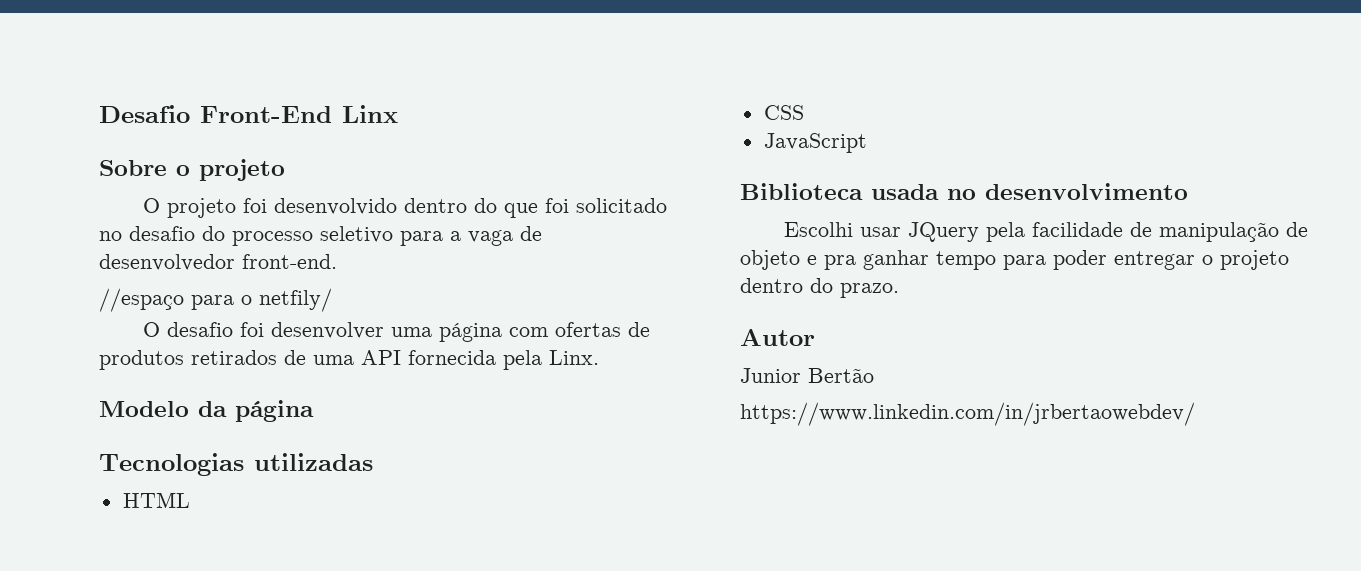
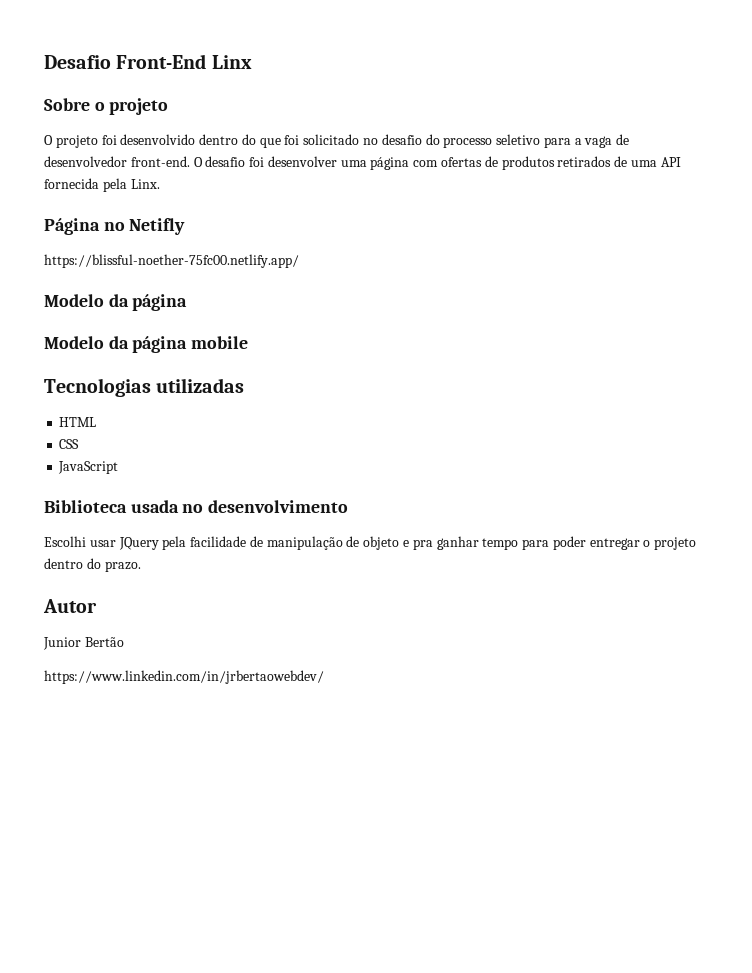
- O projeto foi desenvolvido dentro do que foi solicitado no desafio do processo seletivo para a vaga de desenvolvedor front-end.
- //espaço para o netfily/
- O desafio foi desenvolver uma página com ofertas de produtos retirados de uma API fornecida pela Linx.
+ O projeto foi desenvolvido dentro do que foi solicitado no desafio do processo seletivo para a vaga de desenvolvedor front-end. O desafio foi desenvolver uma página com ofertas de produtos retirados de uma API fornecida pela Linx.
+ Página no Netifly
+ https://blissful-noether-75fc00.netlify.app/
  Modelo da página
+ Modelo da página mobile

